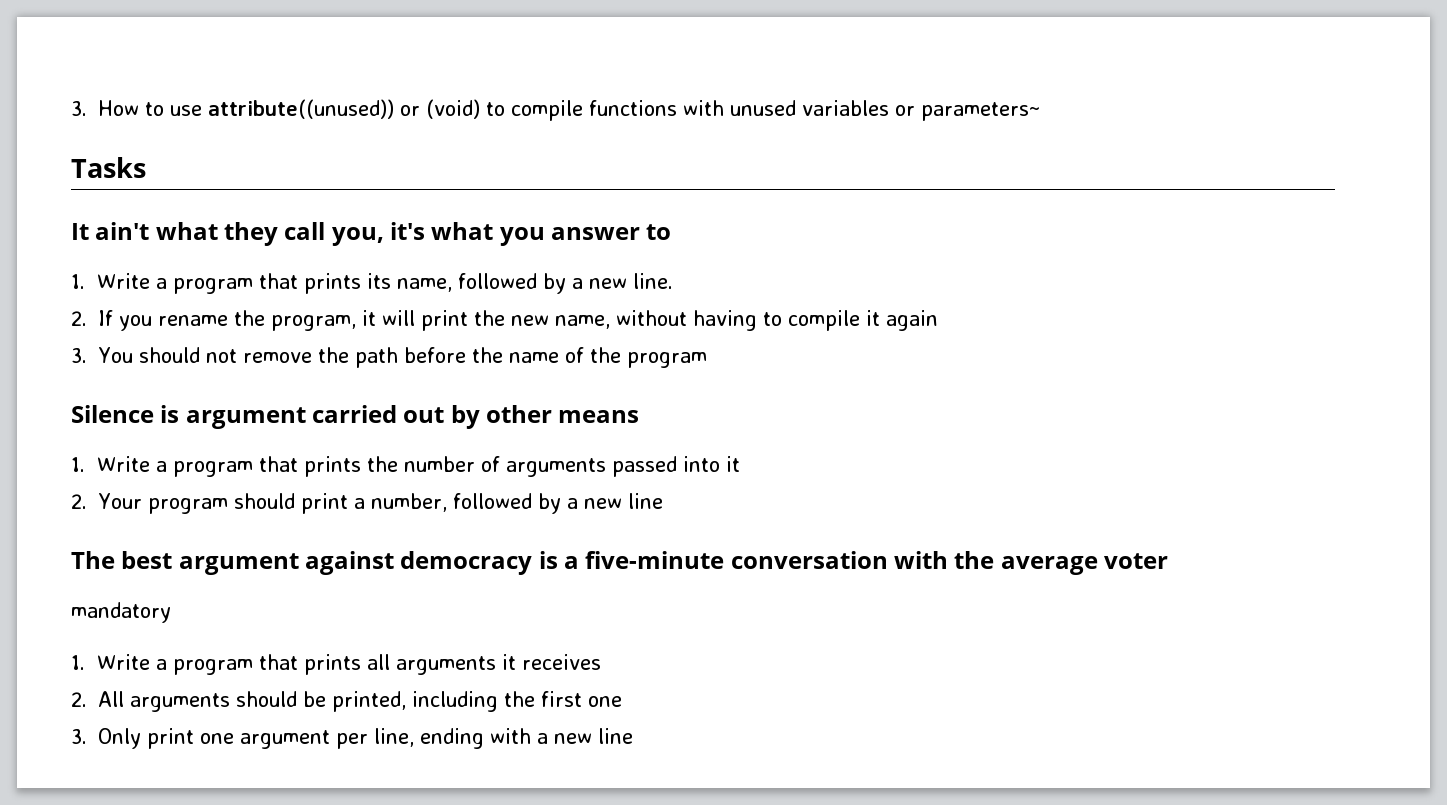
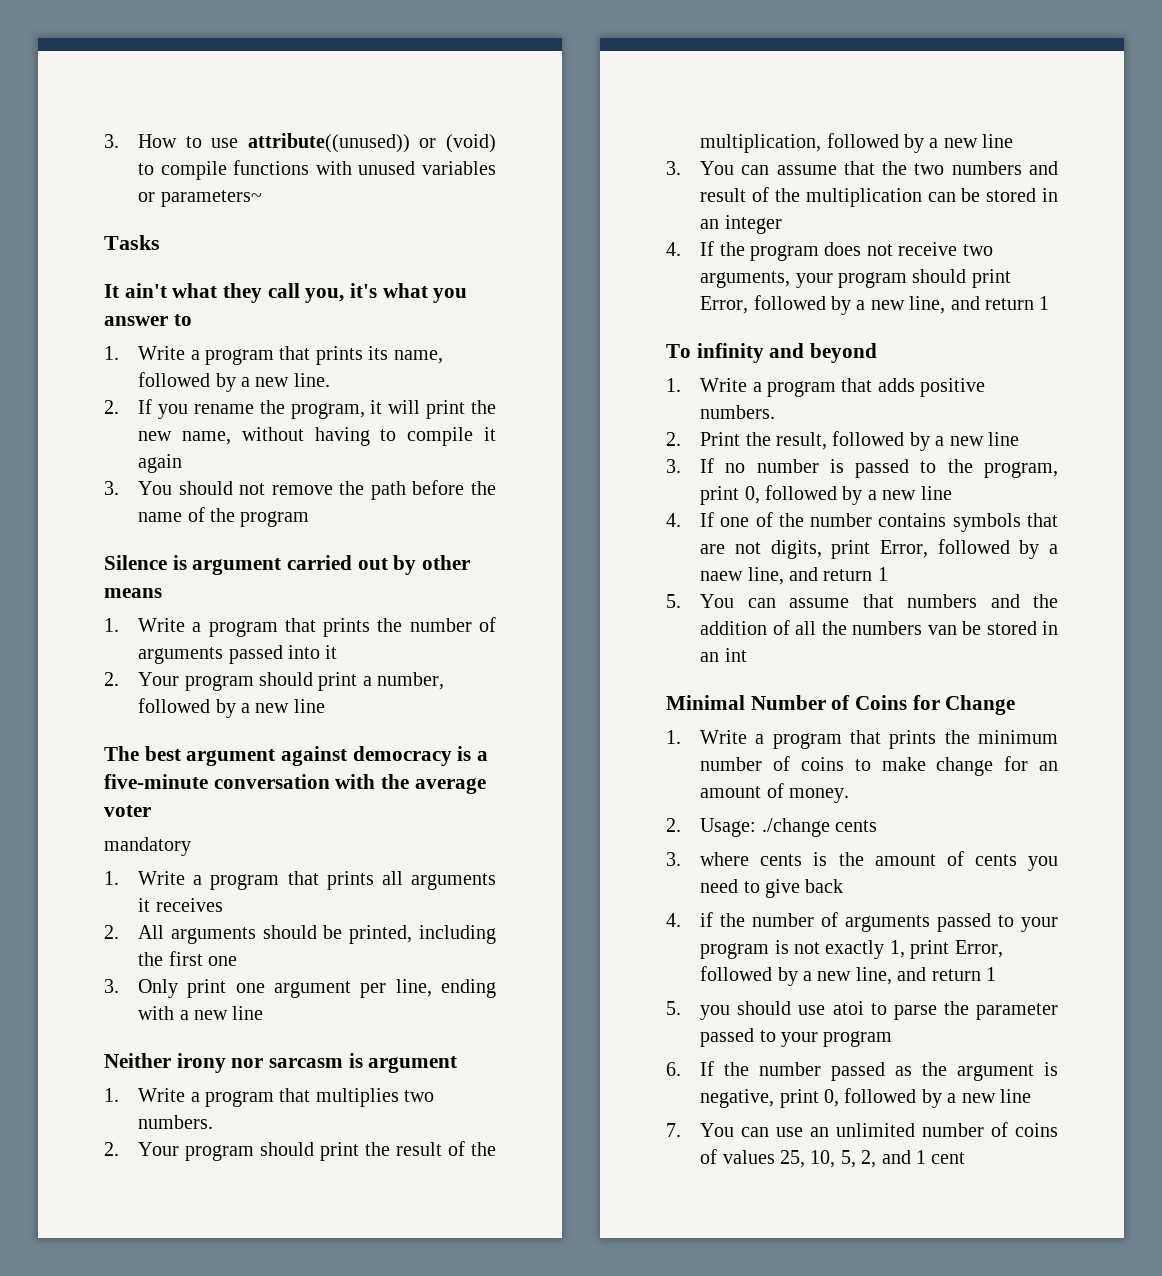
+ Neither irony nor sarcasm is argument
+ 1. Write a program that multiplies two numbers.
+ 2. Your program should print the result of the multiplication, followed by a new line
+ 3. You can assume that the two numbers and result of the multiplication can be stored in an integer
+ 4. If the program does not receive two arguments, your program should print Error, followed by a new line, and return 1
+ To infinity and beyond
+ 1. Write a program that adds positive numbers.
+ 2. Print the result, followed by a new line
+ 3. If no number is passed to the program, print 0, followed by a new line
+ 4. If one of the number contains symbols that are not digits, print Error, followed by a naew line, and return 1
+ 5. You can assume that numbers and the addition of all the numbers van be stored in an int
+ Minimal Number of Coins for Change
+ 1. Write a program that prints the minimum number of coins to make change for an amount of money.
+ 2. Usage: ./change cents
+ 3. where cents is the amount of cents you need to give back
+ 4. if the number of arguments passed to your program is not exactly 1, print Error, followed by a new line, and return 1
+ 5. you should use atoi to parse the parameter passed to your program
+ 6. If the number passed as the argument is negative, print 0, followed by a new line
+ 7. You can use an unlimited number of coins of values 25, 10, 5, 2, and 1 cent

